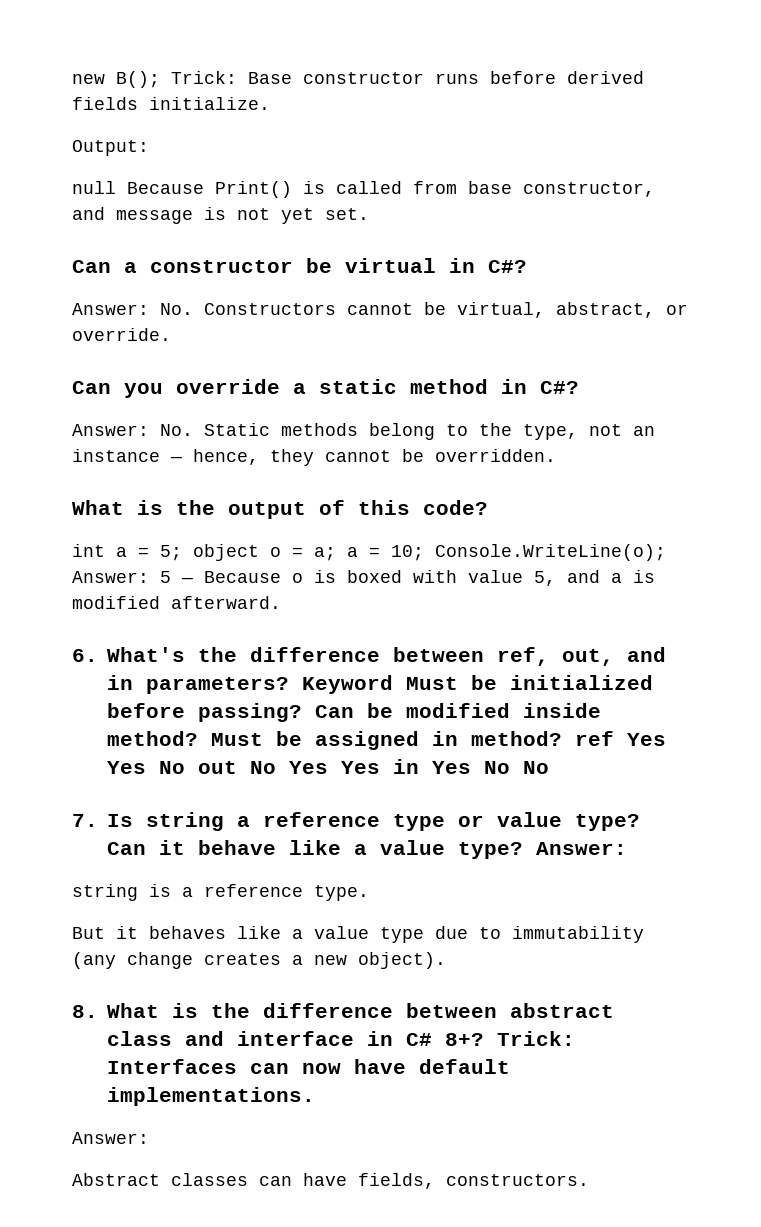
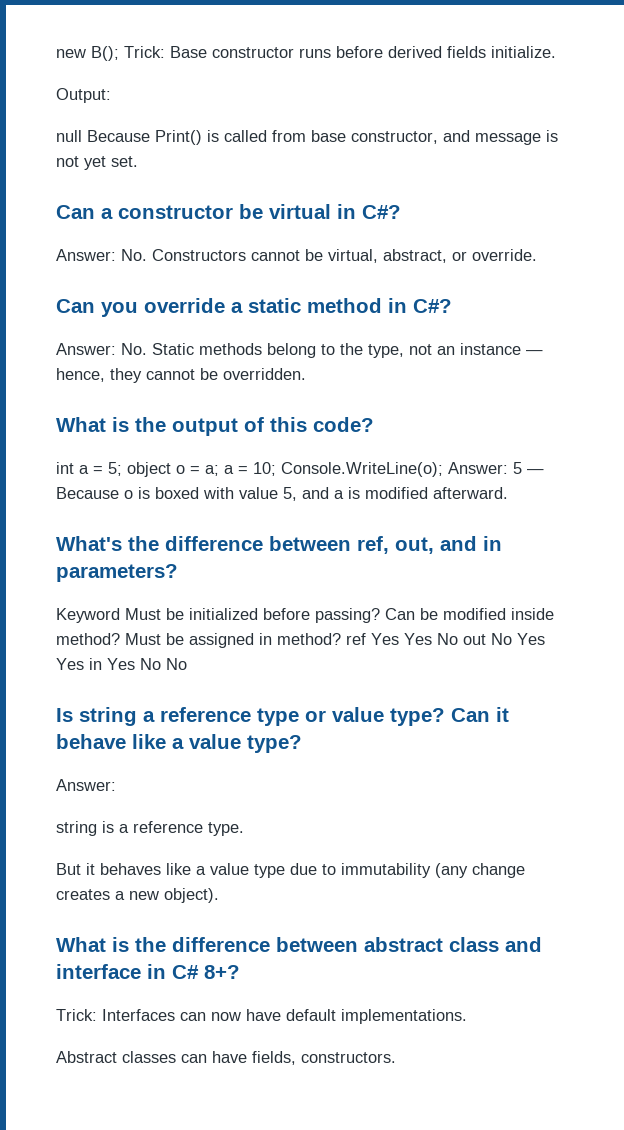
- 6. What's the difference between ref, out, and in parameters? Keyword Must be initialized before passing?
+ What's the difference between ref, out, and in parameters?
+ Keyword Must be initialized before passing?
- 7. Is string a reference type or value type?
+ Is string a reference type or value type?
- Can it behave like a value type? Answer:
+ Can it behave like a value type?
+ Answer:
- 8. What is the difference between abstract class and interface in C# 8+? Trick: Interfaces can now have default implementations.
- Answer:
+ What is the difference between abstract class and interface in C# 8+?
+ Trick: Interfaces can now have default implementations.

